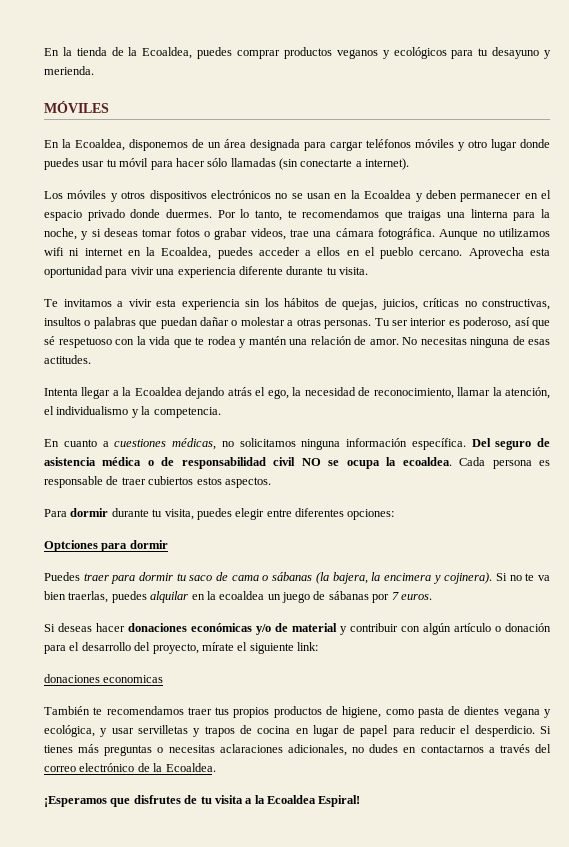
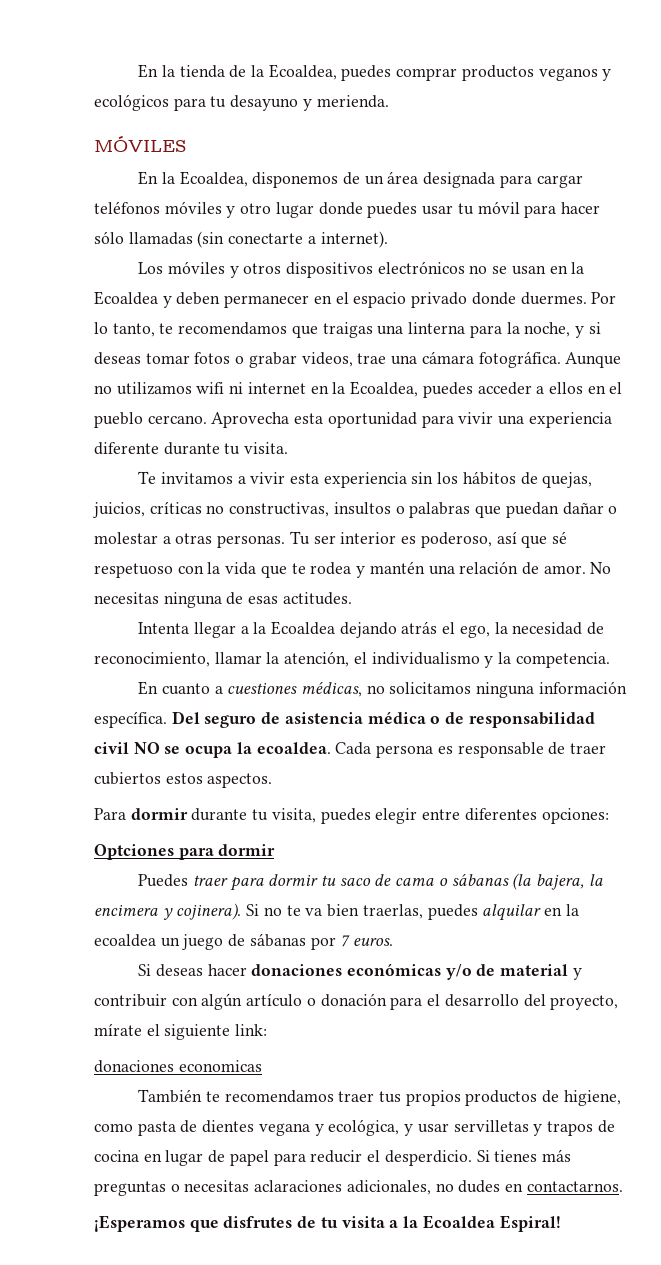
- Si tienes más preguntas o necesitas aclaraciones adicionales, no dudes en contactarnos a través del correo electrónico de la Ecoaldea.
+ Si tienes más preguntas o necesitas aclaraciones adicionales, no dudes en contactarnos.

